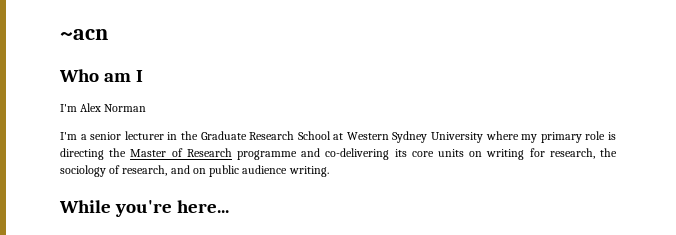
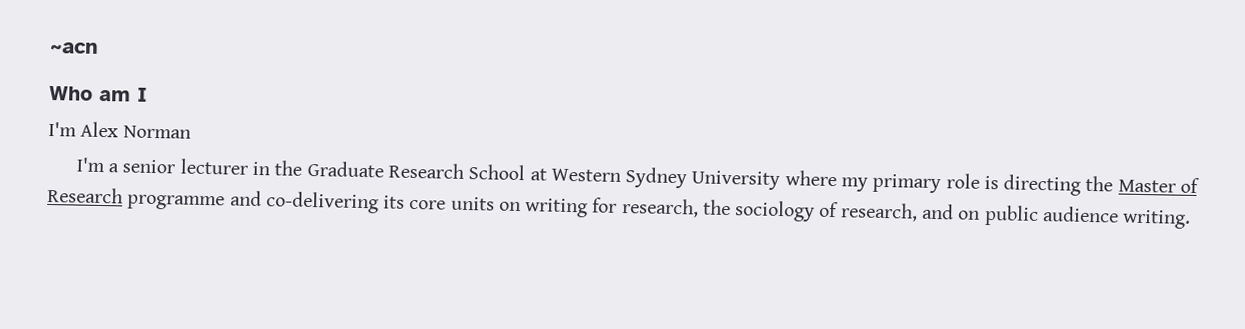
- While you're here...

